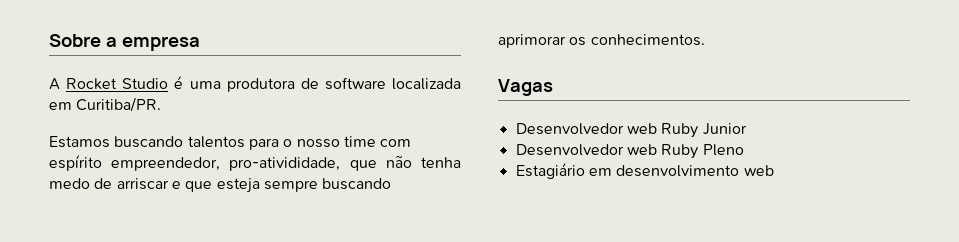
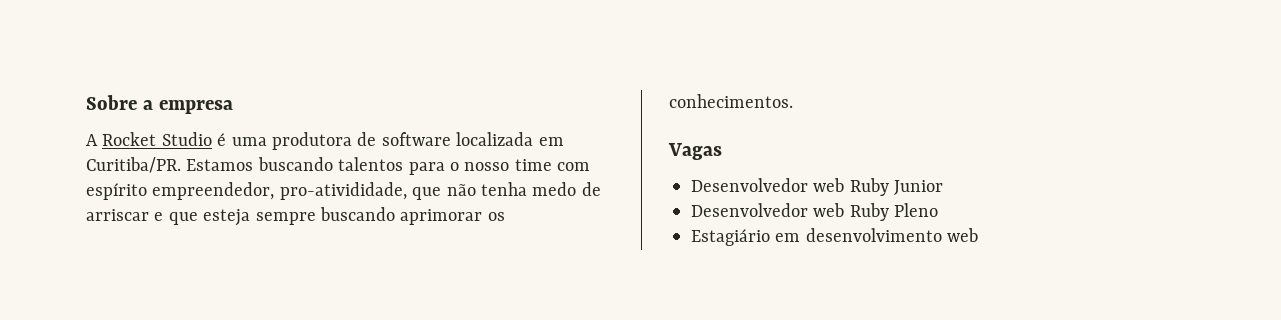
- A Rocket Studio é uma produtora de software localizada em Curitiba/PR.
- Estamos buscando talentos para o nosso time com espírito empreendedor, pro-ativididade, que não tenha medo de arriscar e que esteja sempre buscando aprimorar os conhecimentos.
+ A Rocket Studio é uma produtora de software localizada em Curitiba/PR. Estamos buscando talentos para o nosso time com espírito empreendedor, pro-ativididade, que não tenha medo de arriscar e que esteja sempre buscando aprimorar os conhecimentos.

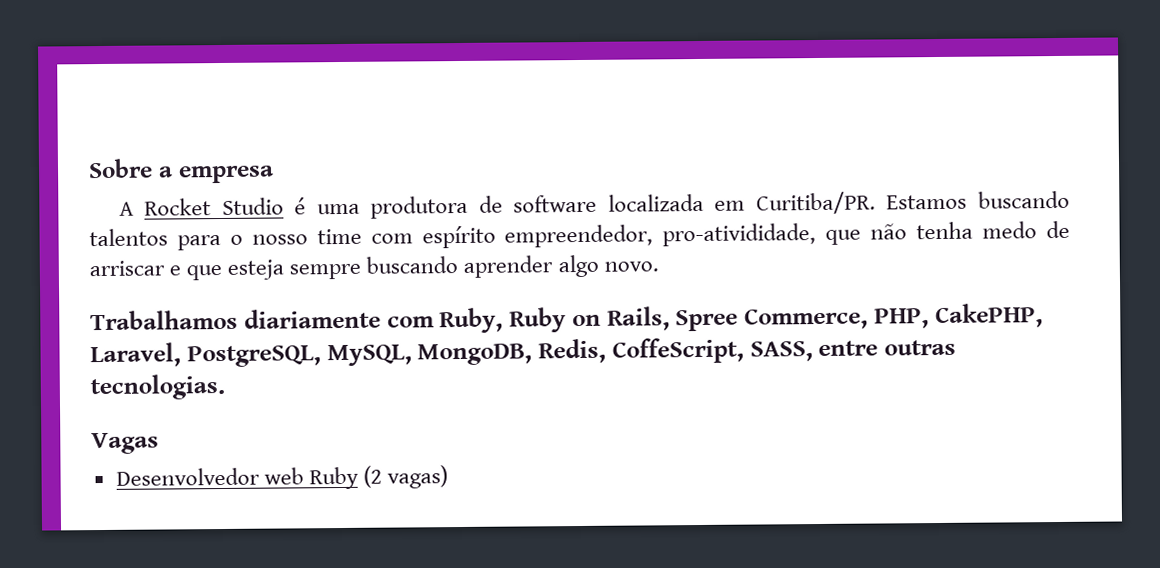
- Estamos buscando talentos para o nosso time com espírito empreendedor, pro-ativididade, que não tenha medo de arriscar e que esteja sempre buscando aprimorar os conhecimentos.
+ Estamos buscando talentos para o nosso time com espírito empreendedor, pro-ativididade, que não tenha medo de arriscar e que esteja sempre buscando aprender algo novo.
+ Trabalhamos diariamente com Ruby, Ruby on Rails, Spree Commerce, PHP, CakePHP, Laravel, PostgreSQL, MySQL, MongoDB, Redis, CoffeScript, SASS, entre outras tecnologias.
  Vagas
- Desenvolvedor web Ruby Junior
- Desenvolvedor web Ruby Pleno
- Estagiário em desenvolvimento web
+ Desenvolvedor web Ruby (2 vagas)

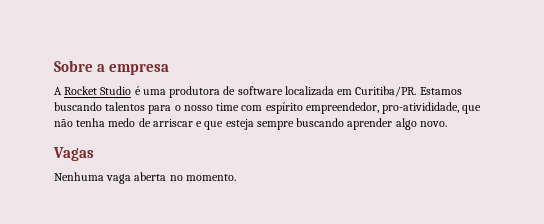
- Trabalhamos diariamente com Ruby, Ruby on Rails, Spree Commerce, PHP, CakePHP, Laravel, PostgreSQL, MySQL, MongoDB, Redis, CoffeScript, SASS, entre outras tecnologias.
  Vagas
- Desenvolvedor web Ruby (2 vagas)
+ Nenhuma vaga aberta no momento.

